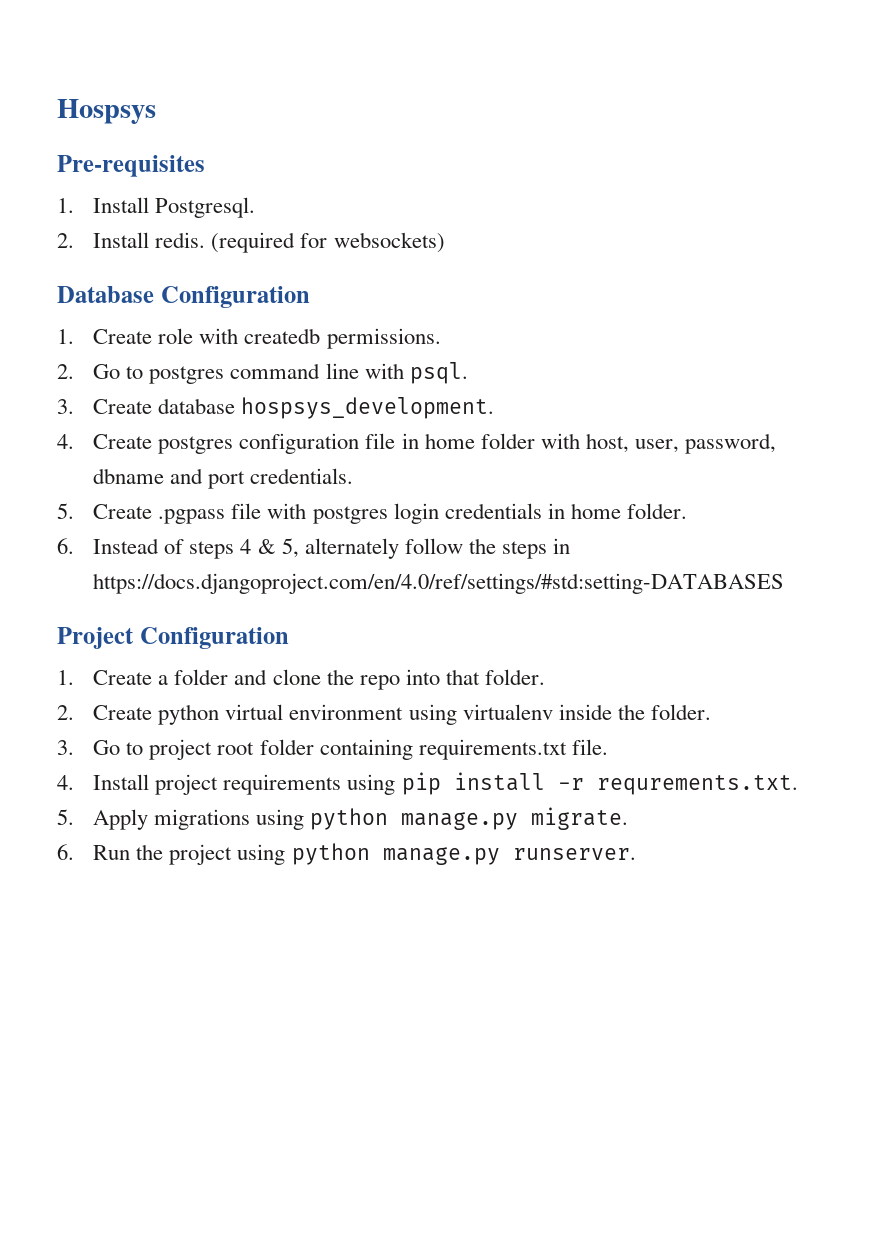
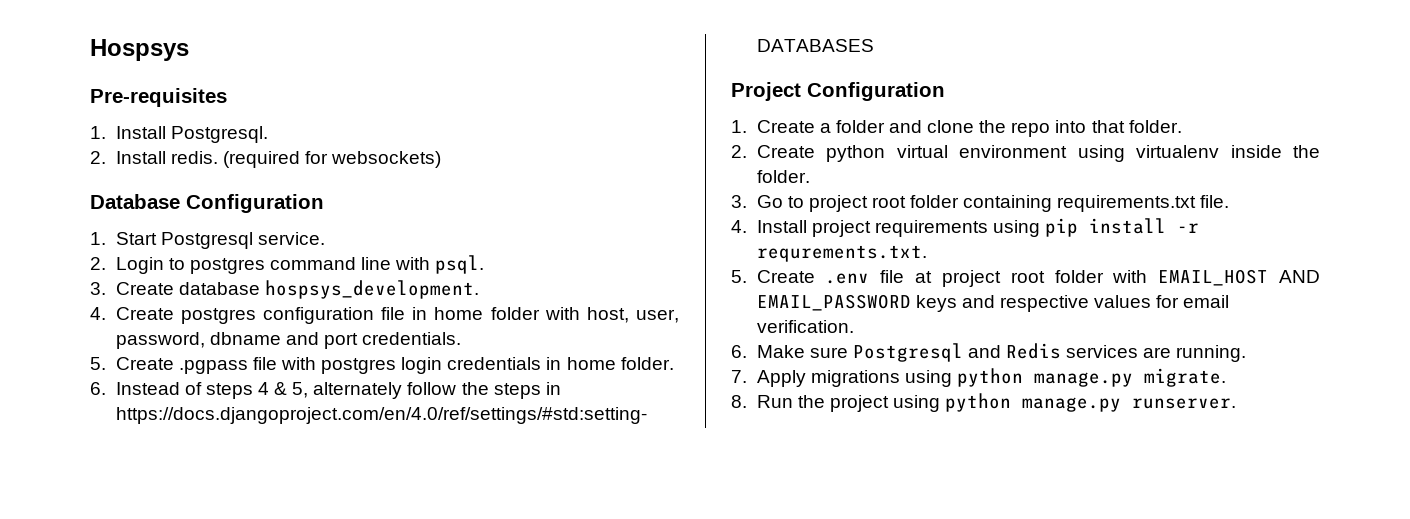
- 1. Create role with createdb permissions.
- 2. Go to postgres command line with psql.
+ 1. Start Postgresql service.
+ 2. Login to postgres command line with psql.
- 5. Apply migrations using python manage.py migrate.
+ 5. Create .env file at project root folder with EMAIL_HOST AND EMAIL_PASSWORD keys and respective values for email verification.
+ 6. Make sure Postgresql and Redis services are running.
+ 7. Apply migrations using python manage.py migrate.
- 6. Run the project using python manage.py runserver.
+ 8. Run the project using python manage.py runserver.

